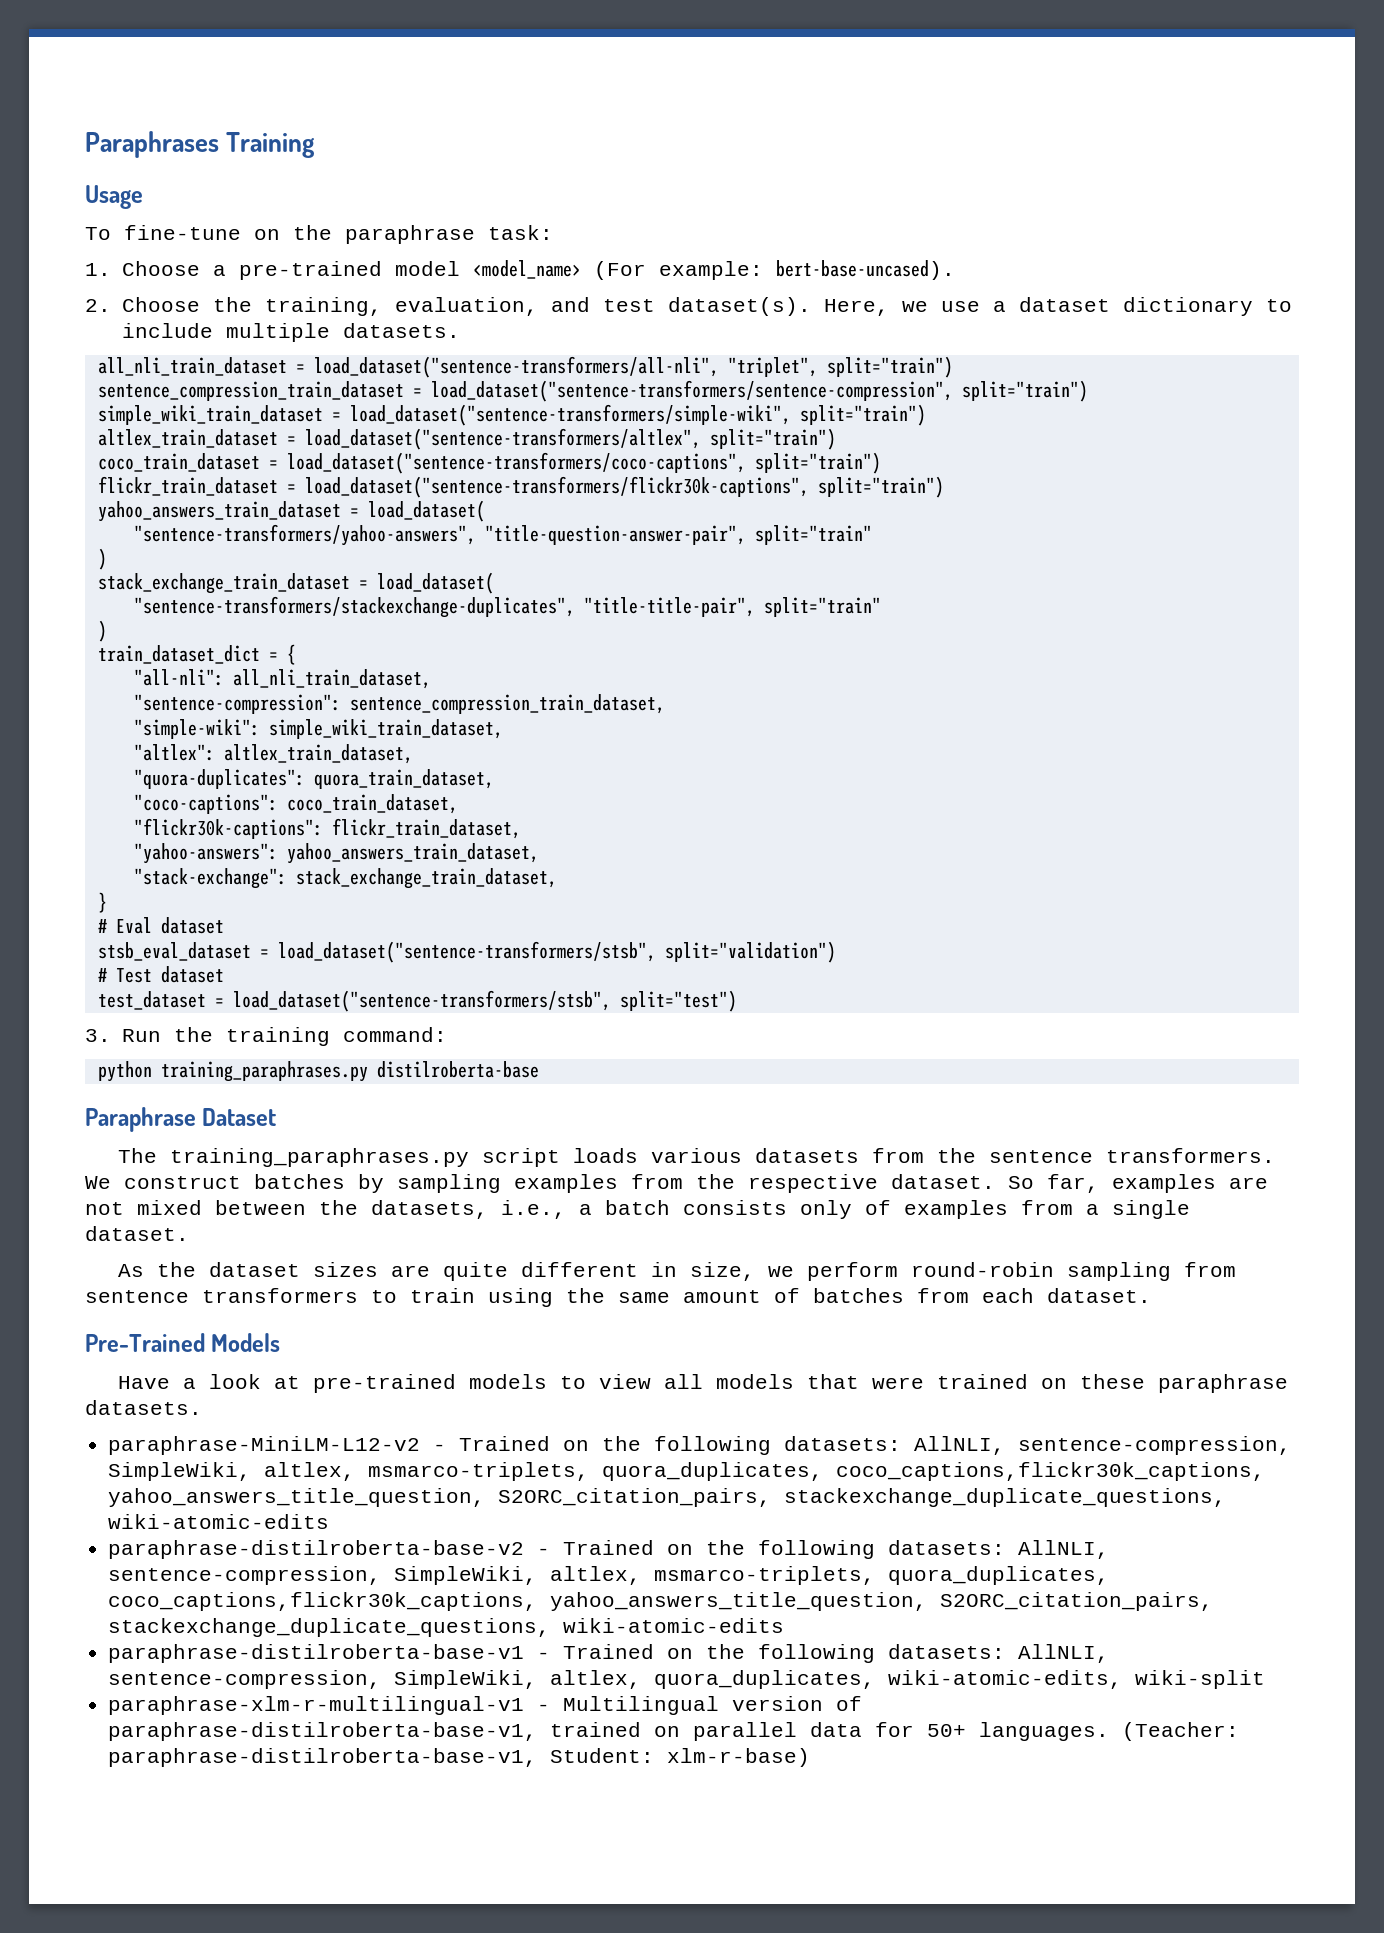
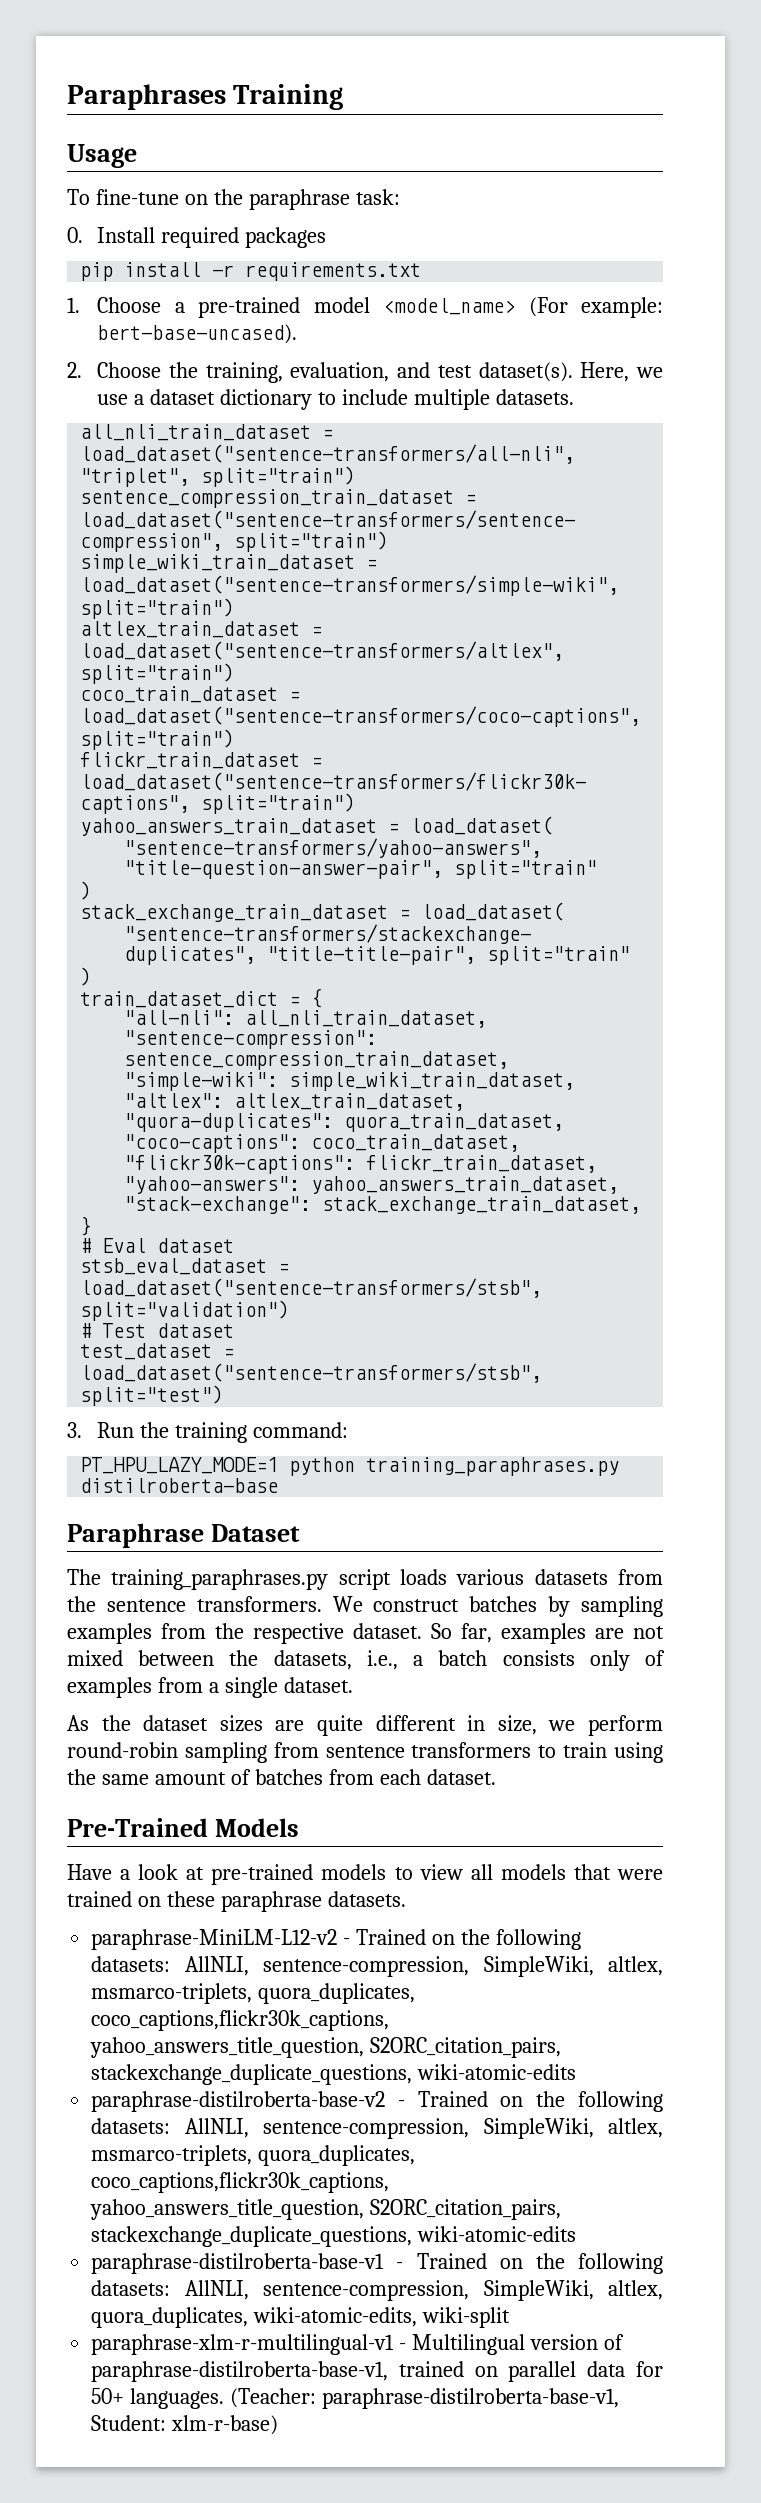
+ 0. Install required packages
+ pip install -r requirements.txt
- python training_paraphrases.py distilroberta-base
+ PT_HPU_LAZY_MODE=1 python training_paraphrases.py distilroberta-base

